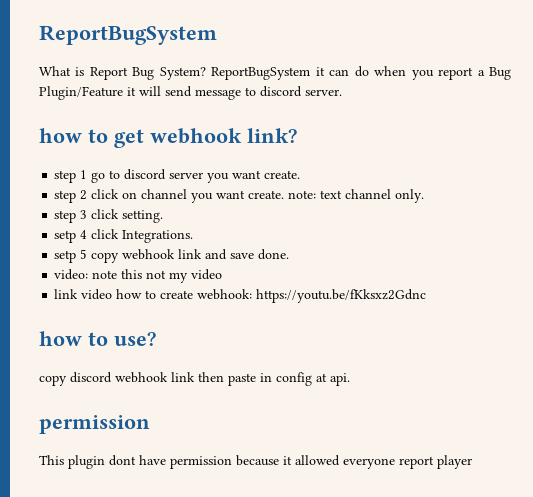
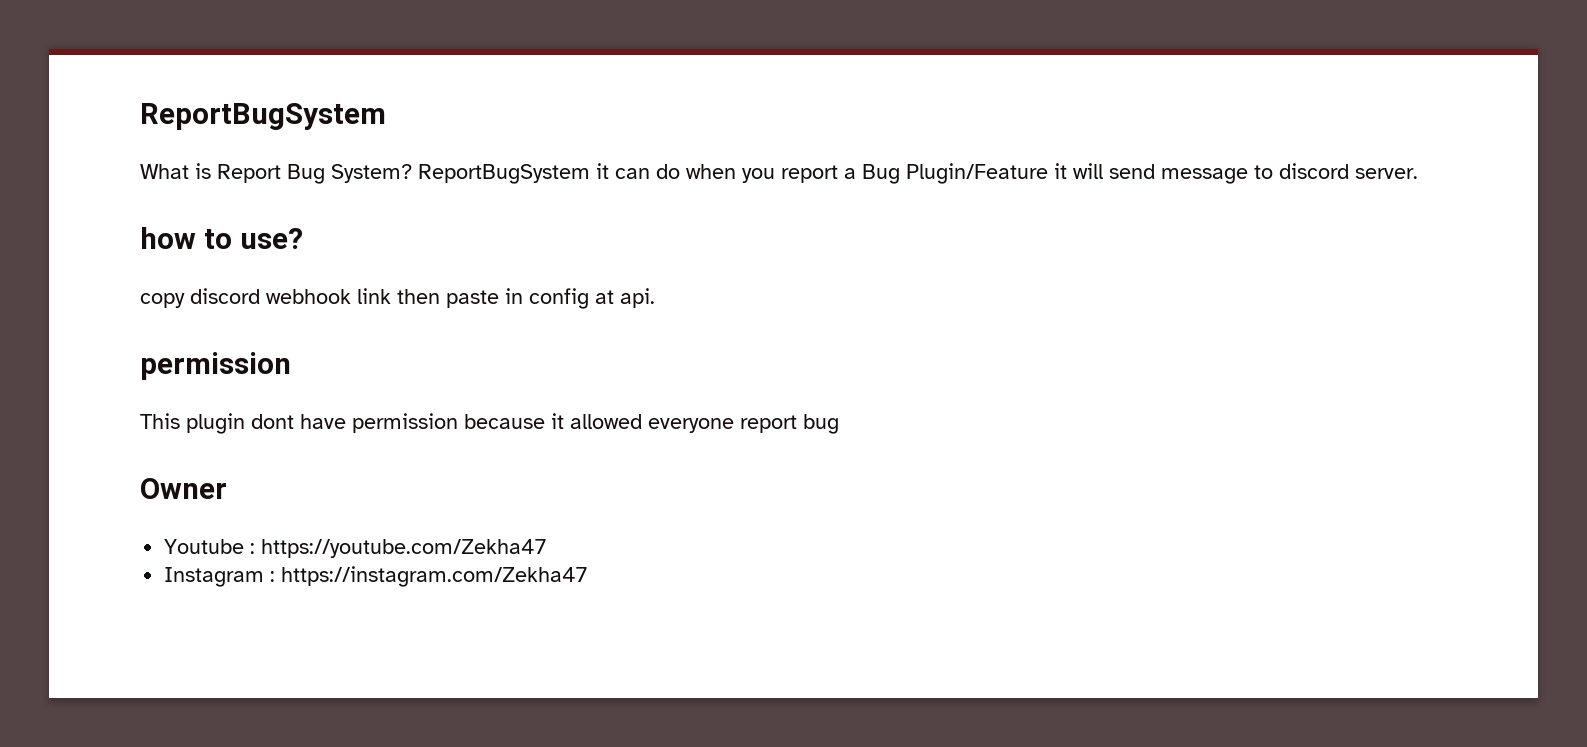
- how to get webhook link?
- step 1 go to discord server you want create.
- step 2 click on channel you want create. note: text channel only.
- step 3 click setting.
- setp 4 click Integrations.
- setp 5 copy webhook link and save done.
- video: note this not my video
- link video how to create webhook: https://youtu.be/fKksxz2Gdnc
- This plugin dont have permission because it allowed everyone report player
+ This plugin dont have permission because it allowed everyone report bug
+ Owner
+ Youtube : https://youtube.com/Zekha47
+ Instagram : https://instagram.com/Zekha47

